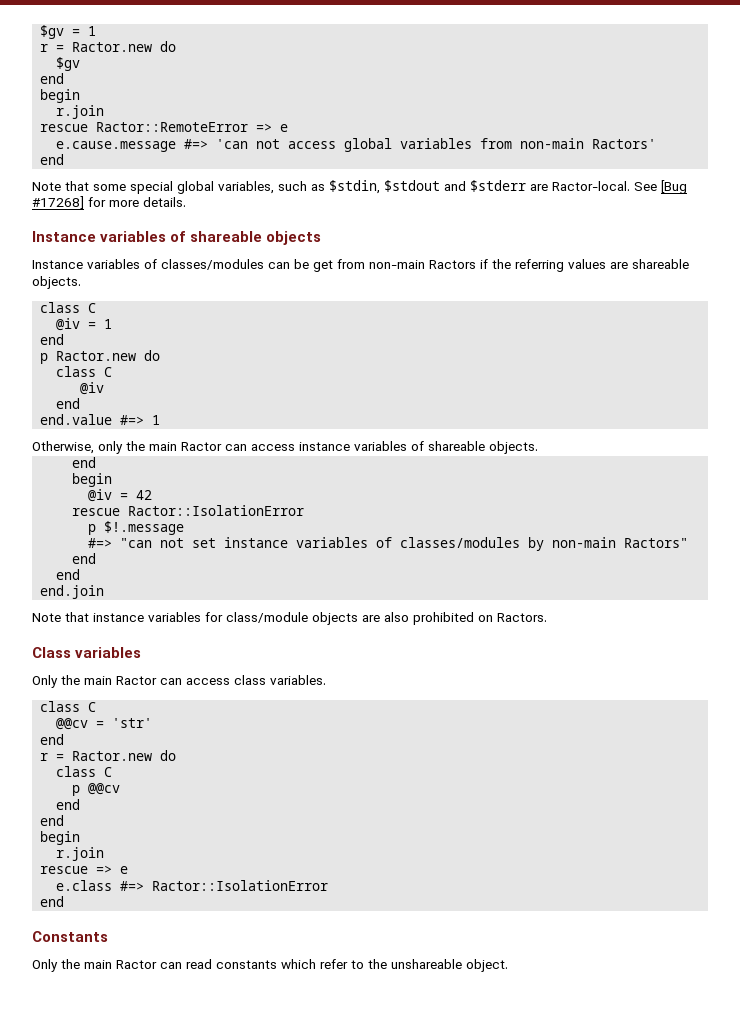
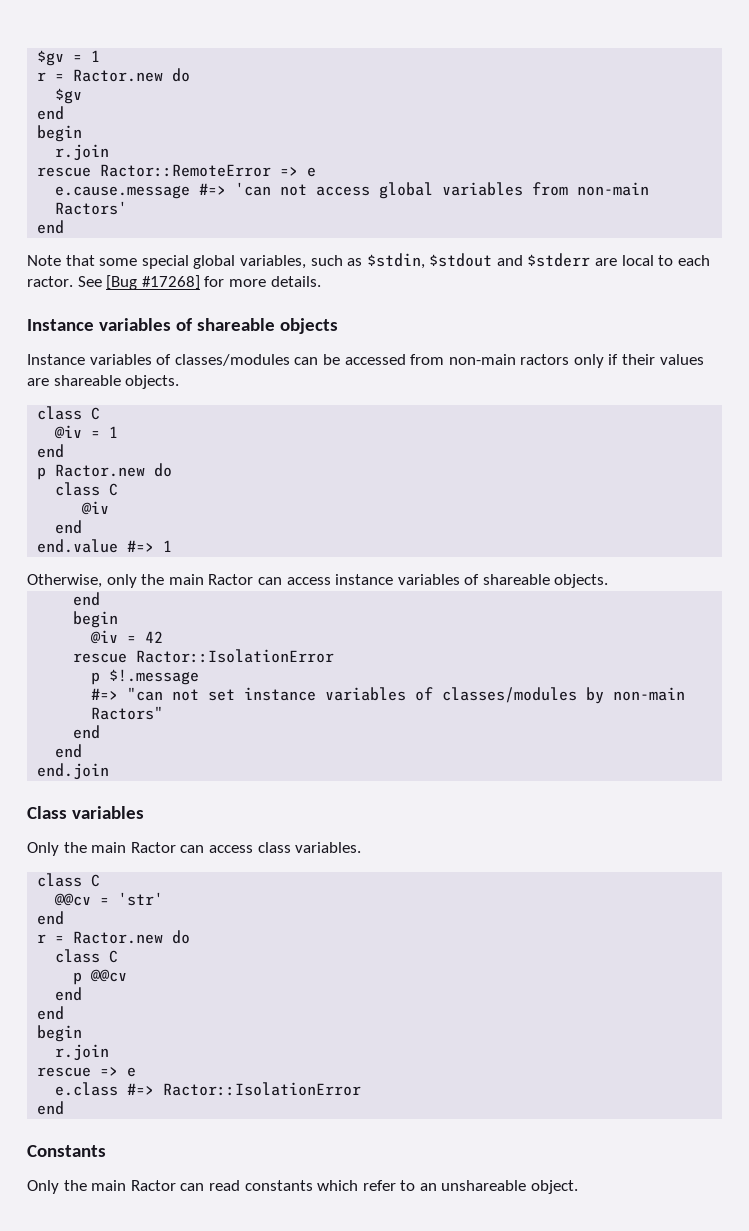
- Note that some special global variables, such as $stdin, $stdout and $stderr are Ractor-local.
+ Note that some special global variables, such as $stdin, $stdout and $stderr are local to each ractor.
- Instance variables of classes/modules can be get from non-main Ractors if the referring values are shareable objects.
+ Instance variables of classes/modules can be accessed from non-main ractors only if their values are shareable objects.
- Note that instance variables for class/module objects are also prohibited on Ractors.
- Only the main Ractor can read constants which refer to the unshareable object.
+ Only the main Ractor can read constants which refer to an unshareable object.

